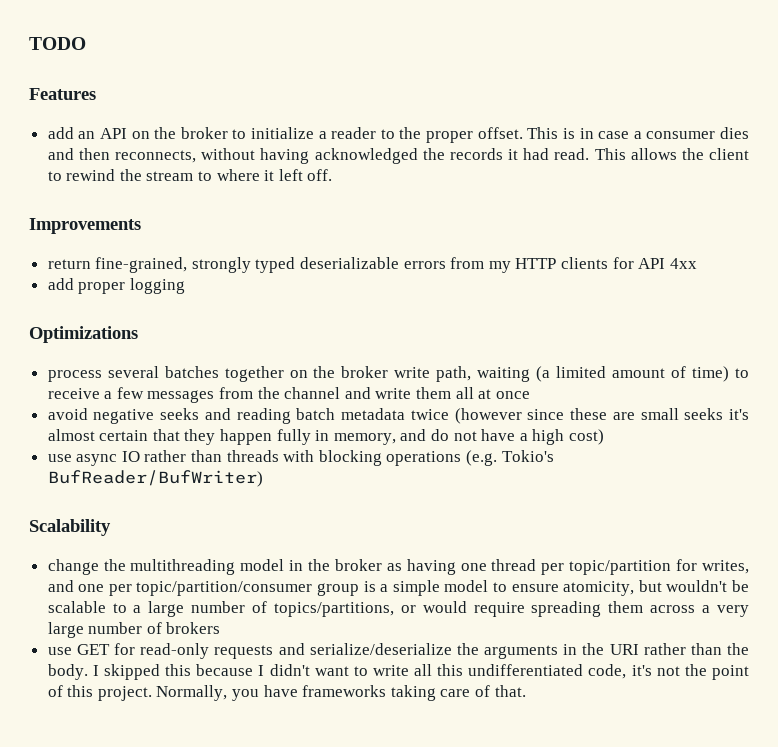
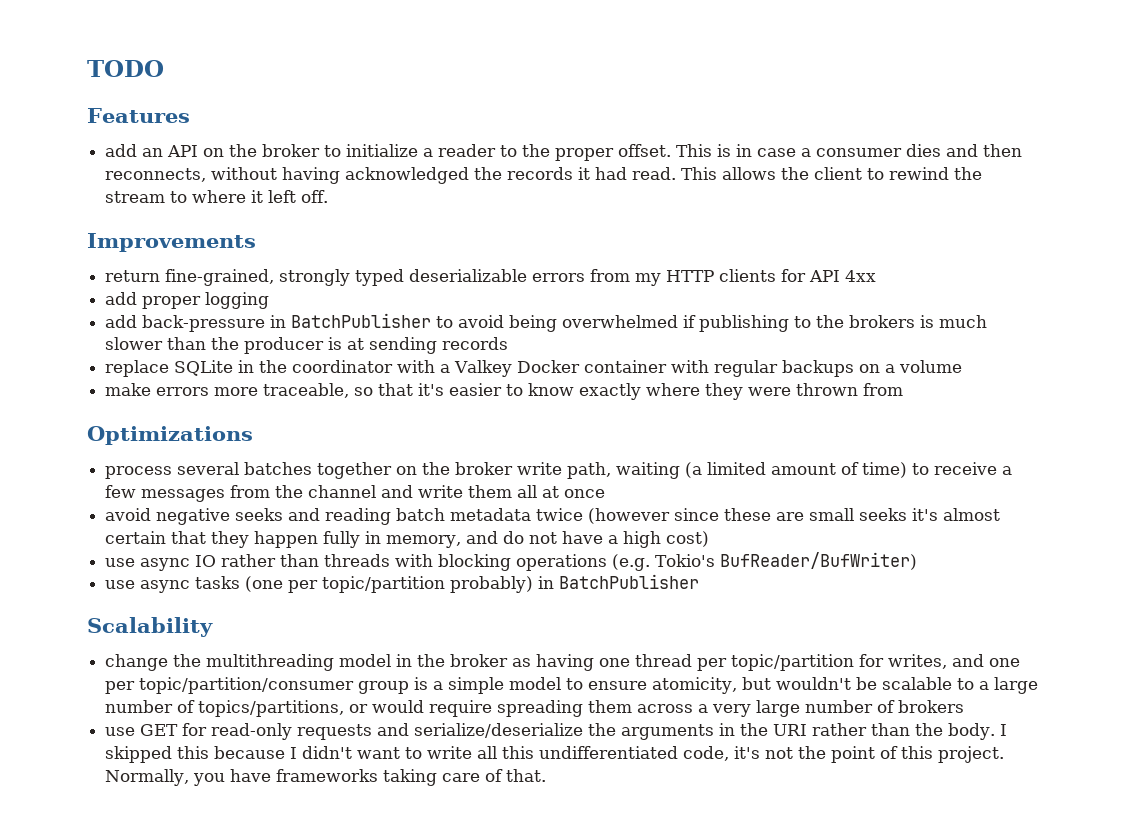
+ add back-pressure in BatchPublisher to avoid being overwhelmed if publishing to the brokers is much slower than the producer is at sending records
+ replace SQLite in the coordinator with a Valkey Docker container with regular backups on a volume
+ make errors more traceable, so that it's easier to know exactly where they were thrown from
+ use async tasks (one per topic/partition probably) in BatchPublisher

